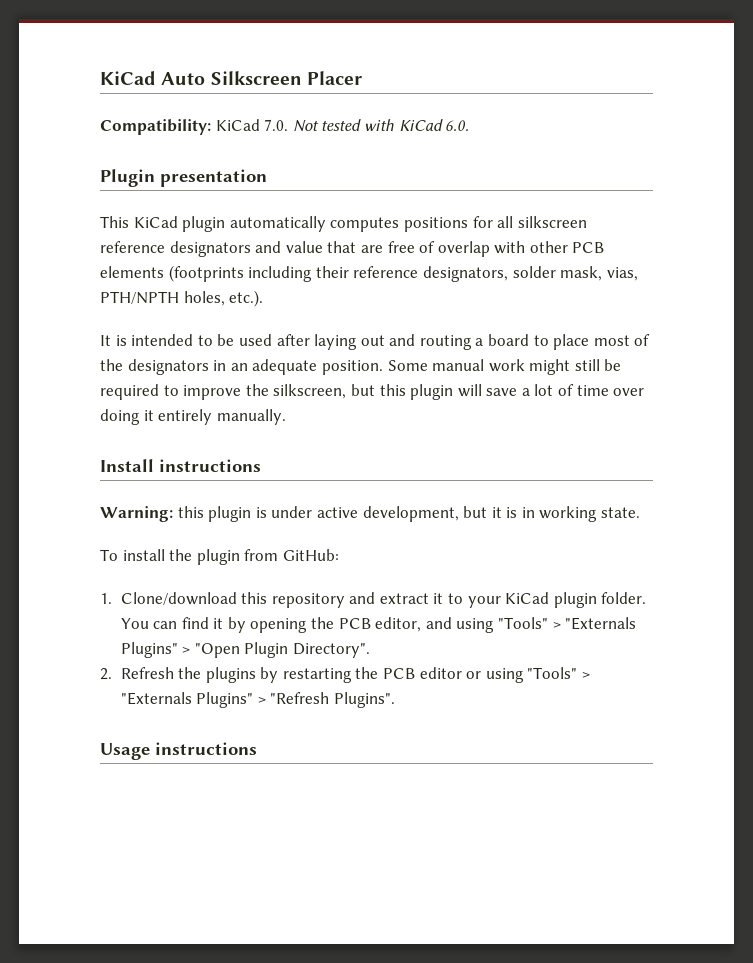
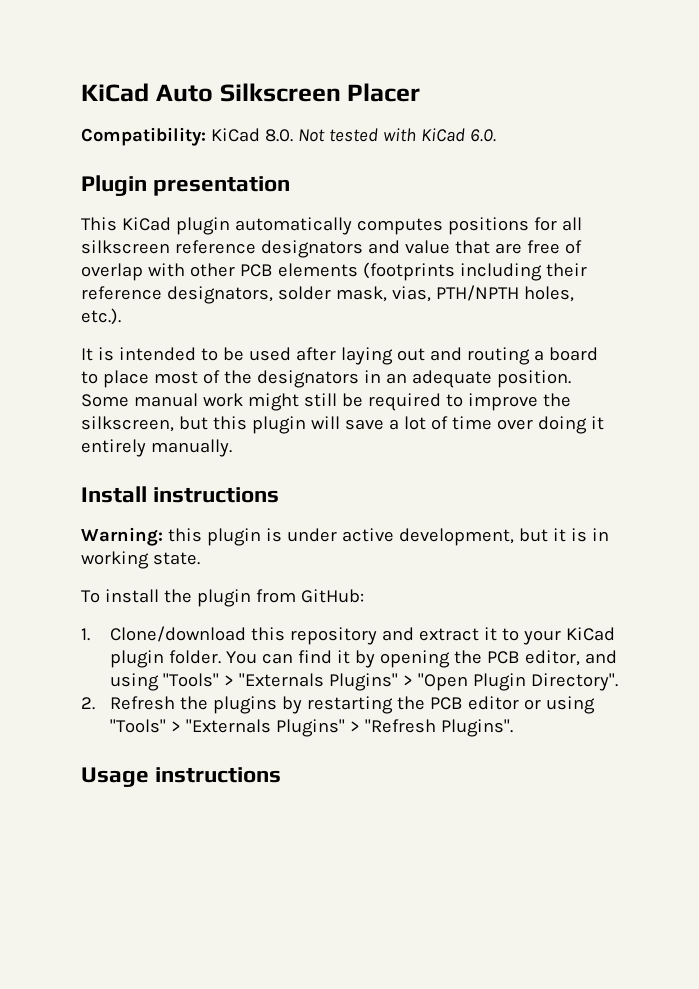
- Compatibility: KiCad 7.0. Not tested with KiCad 6.0.
+ Compatibility: KiCad 8.0. Not tested with KiCad 6.0.

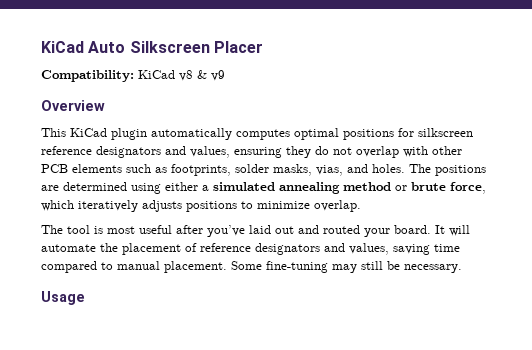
- Compatibility: KiCad 8.0. Not tested with KiCad 6.0.
- Plugin presentation
+ Compatibility: KiCad v8 & v9
+ Overview
- This KiCad plugin automatically computes positions for all silkscreen reference designators and value that are free of overlap with other PCB elements (footprints including their reference designators, solder mask, vias, PTH/NPTH holes, etc.).
- It is intended to be used after laying out and routing a board to place most of the designators in an adequate position. Some manual work might still be required to improve the silkscreen, but this plugin will save a lot of time over doing it entirely manually.
- Install instructions
- Warning: this plugin is under active development, but it is in working state.
- To install the plugin from GitHub:
- 1. Clone/download this repository and extract it to your KiCad plugin folder. You can find it by opening the PCB editor, and using "Tools" > "Externals Plugins" > "Open Plugin Directory".
- 2. Refresh the plugins by restarting the PCB editor or using "Tools" > "Externals Plugins" > "Refresh Plugins".
+ This KiCad plugin automatically computes optimal positions for silkscreen reference designators and values, ensuring they do not overlap with other PCB elements such as footprints, solder masks, vias, and holes. The positions are determined using either a simulated annealing method or brute force, which iteratively adjusts positions to minimize overlap.
+ The tool is most useful after you’ve laid out and routed your board. It will automate the placement of reference designators and values, saving time compared to manual placement. Some fine-tuning may still be necessary.
- Usage instructions
+ Usage

